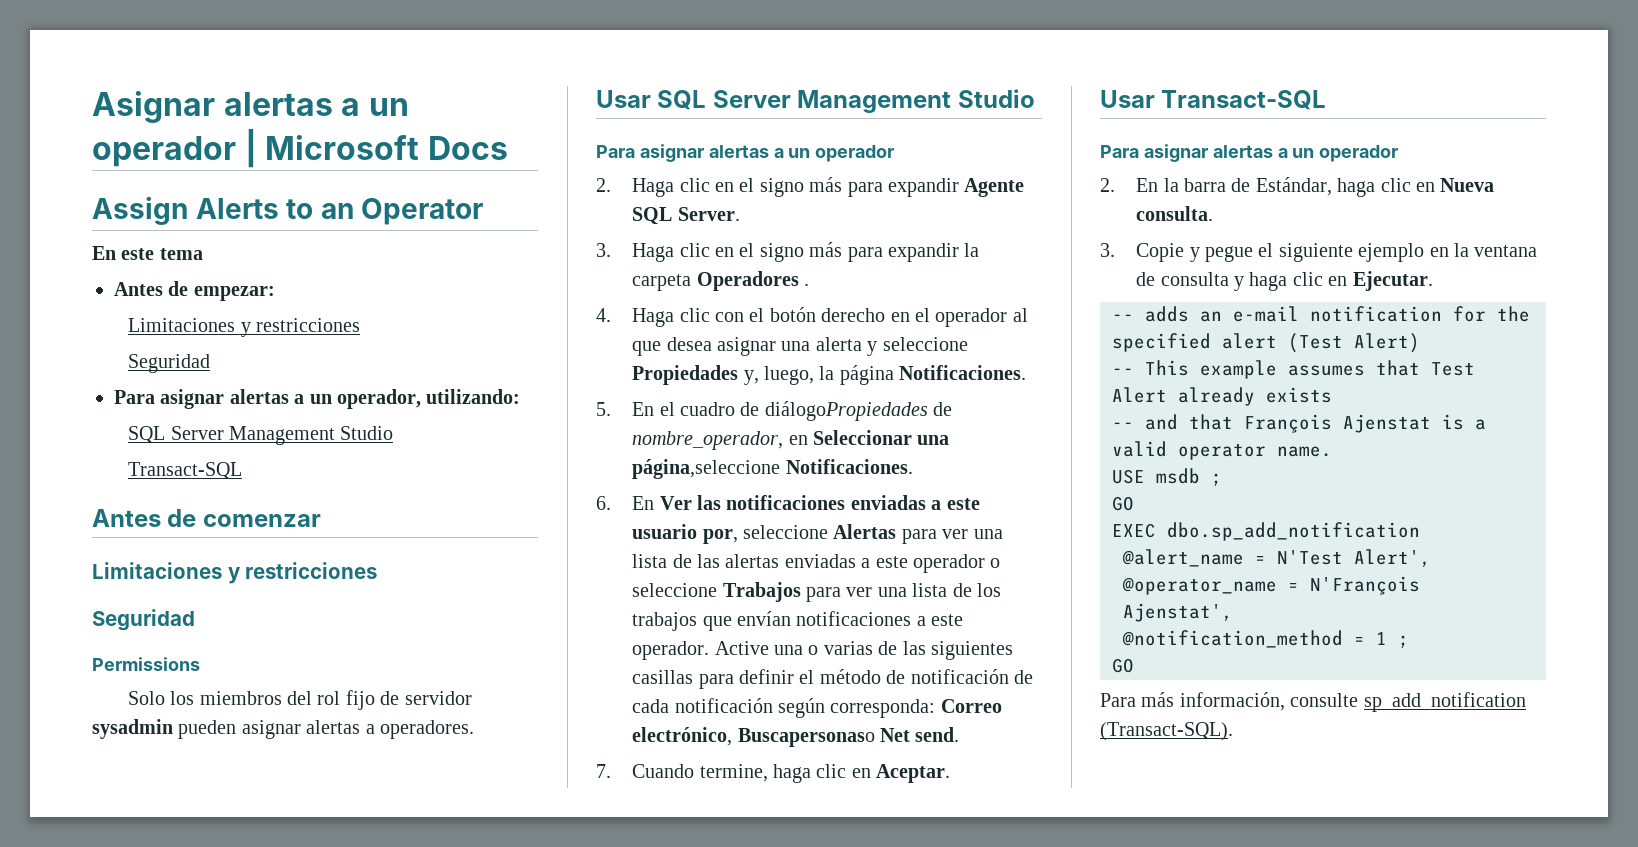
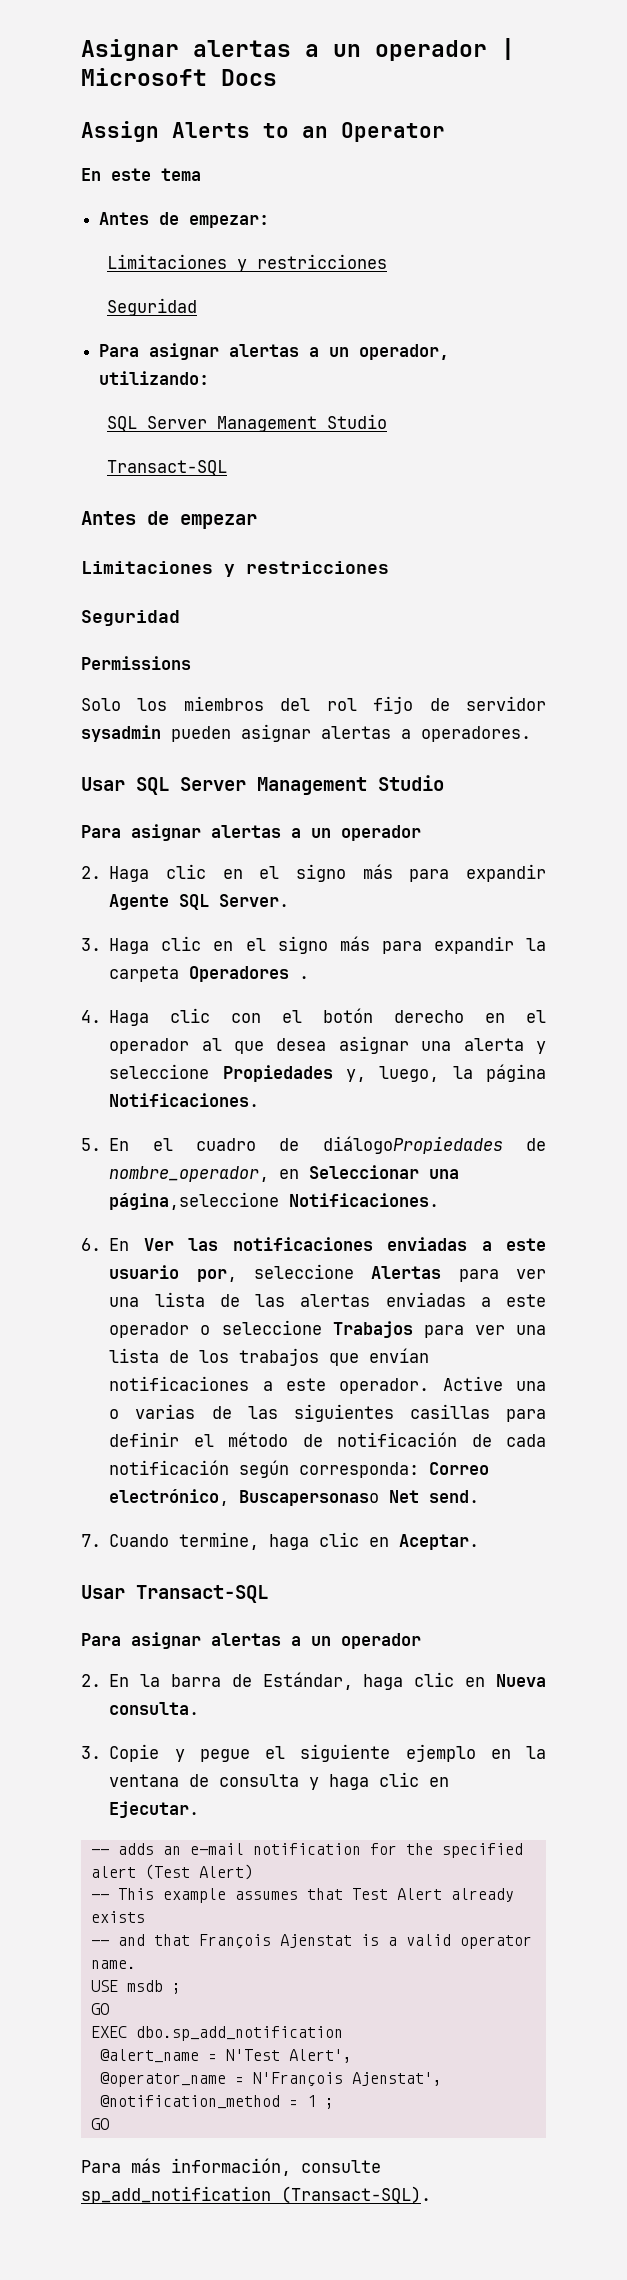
- Antes de comenzar
+ Antes de empezar

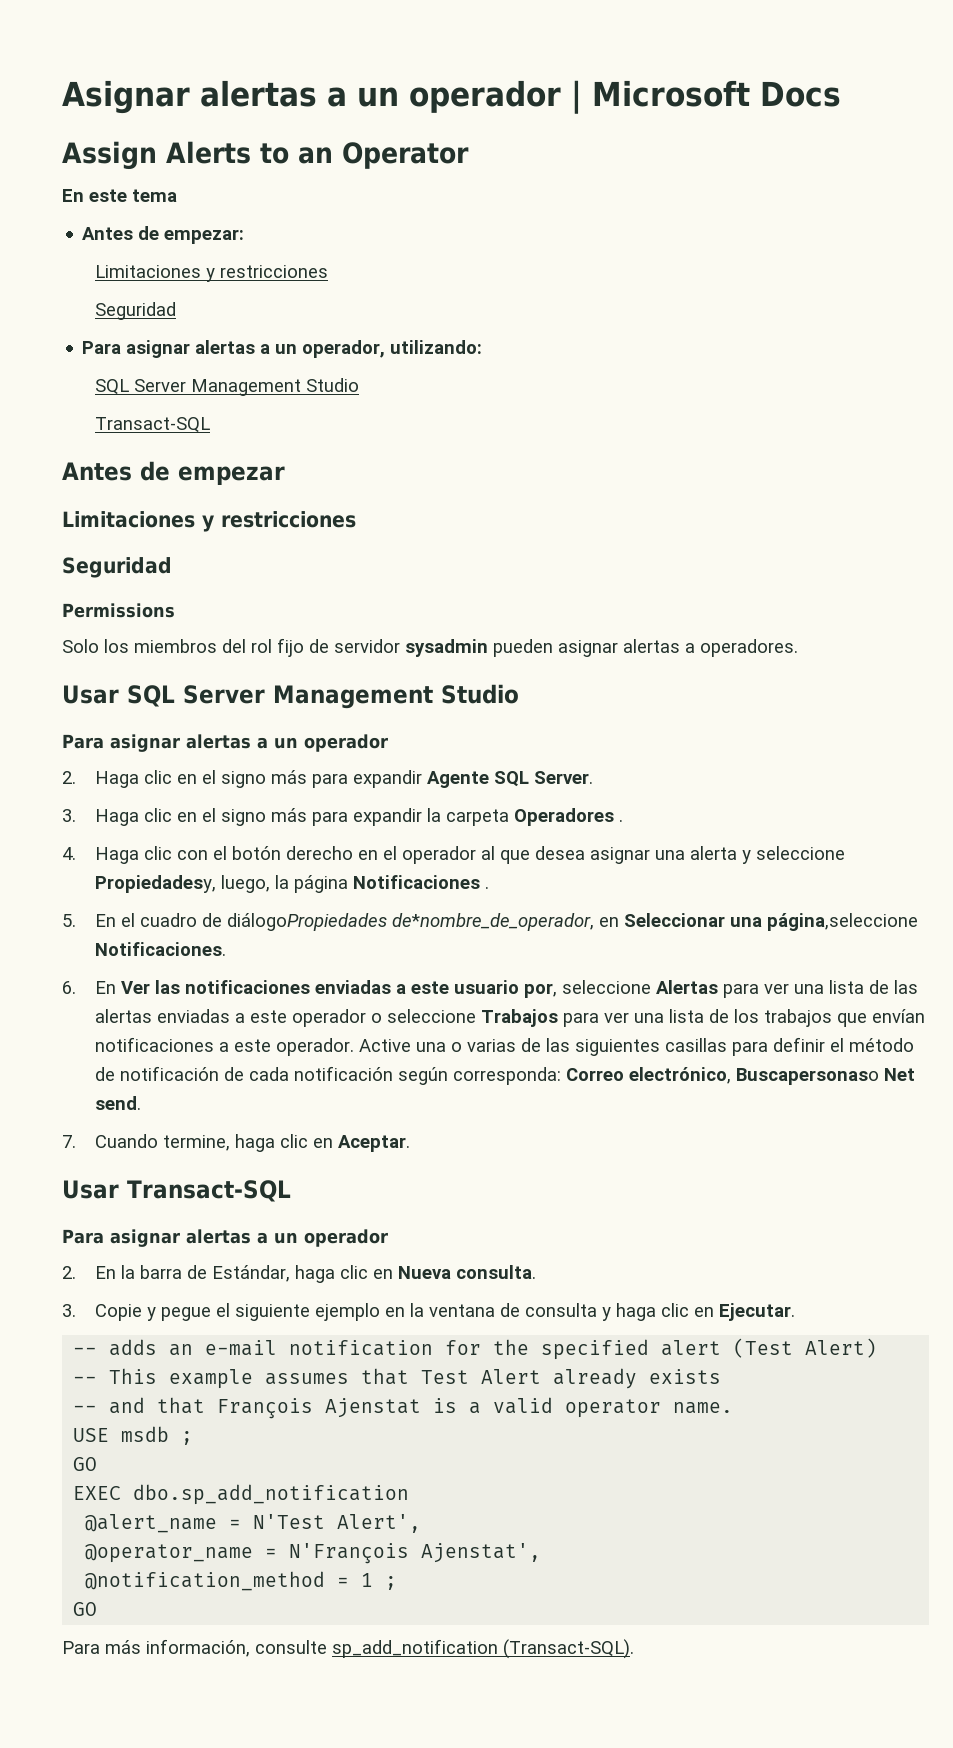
- 4. Haga clic con el botón derecho en el operador al que desea asignar una alerta y seleccione Propiedades y, luego, la página Notificaciones.
+ 4. Haga clic con el botón derecho en el operador al que desea asignar una alerta y seleccione Propiedadesy, luego, la página Notificaciones .
- 5. En el cuadro de diálogoPropiedades de nombre_operador, en Seleccionar una página,seleccione Notificaciones.
+ 5. En el cuadro de diálogoPropiedades de*nombre_de_operador, en Seleccionar una página,seleccione Notificaciones.

